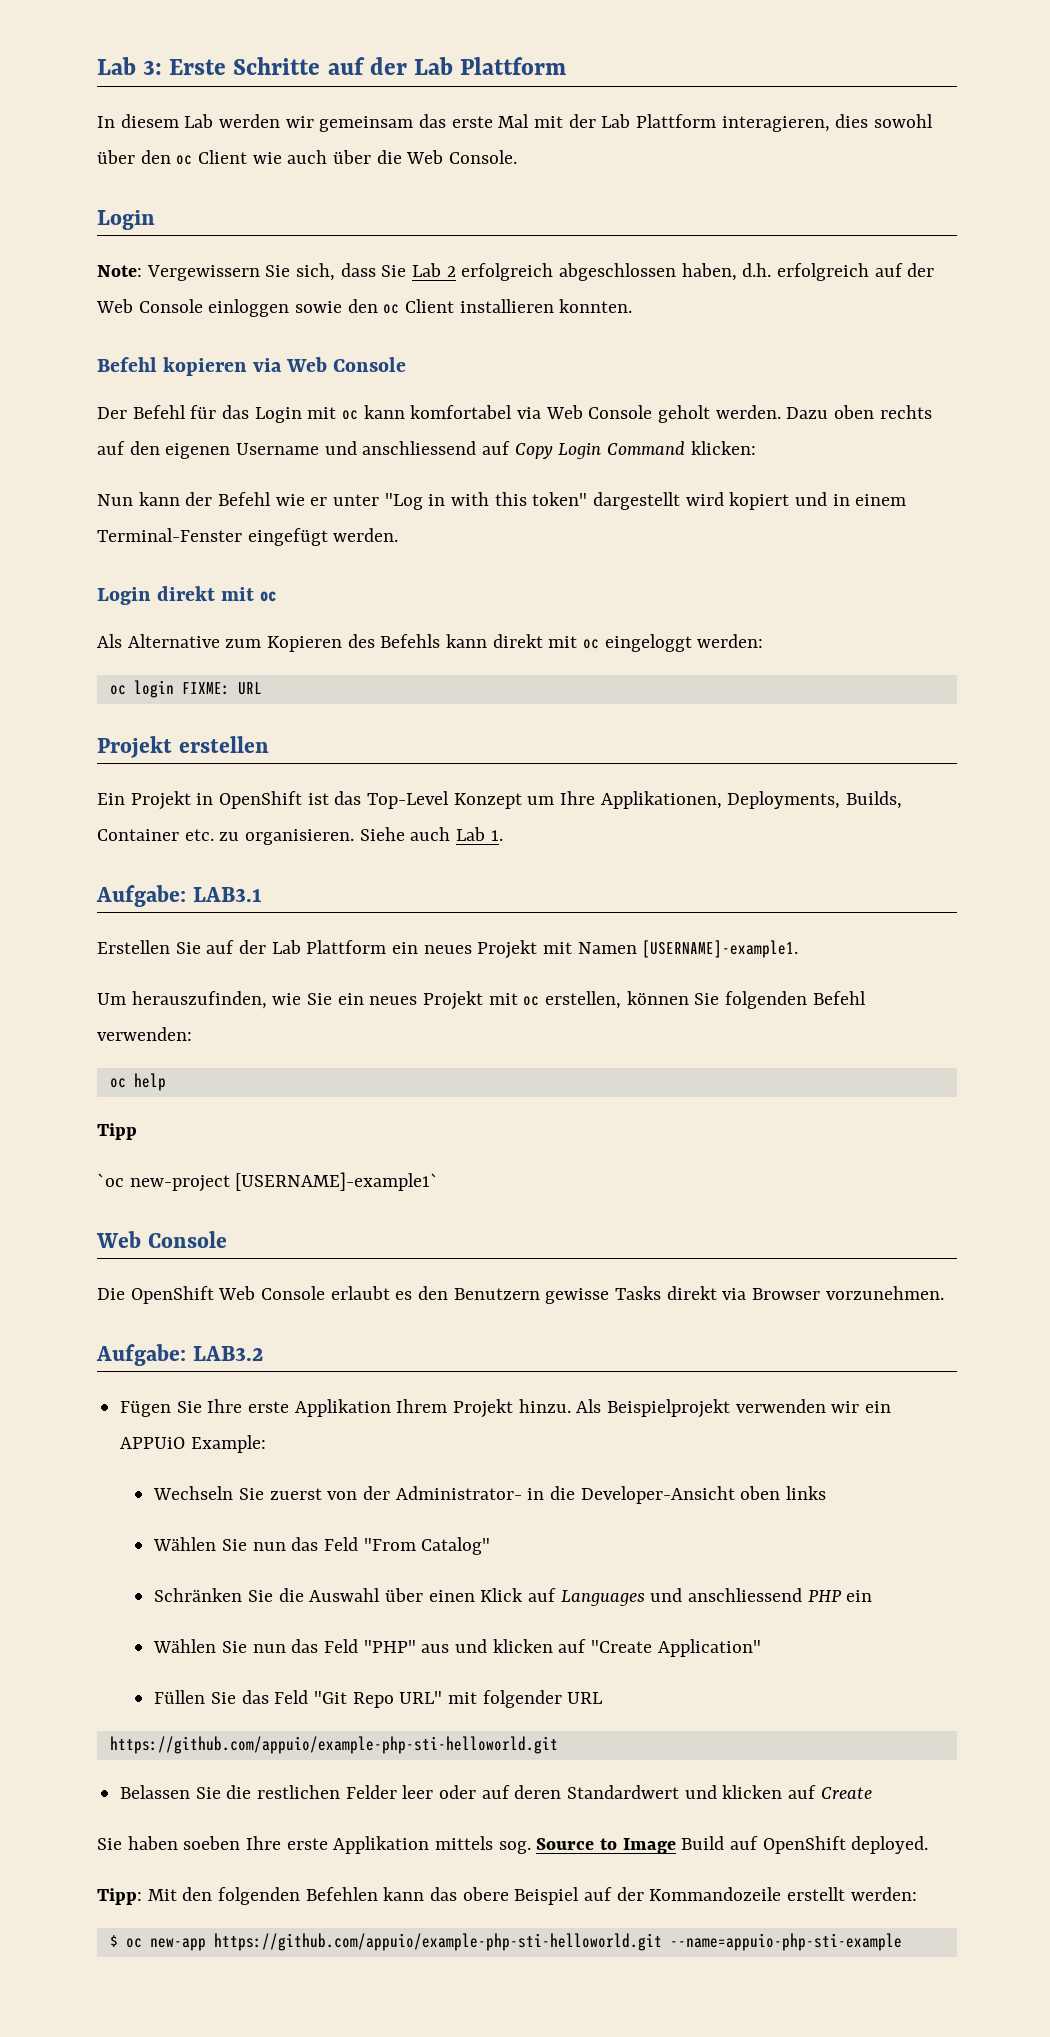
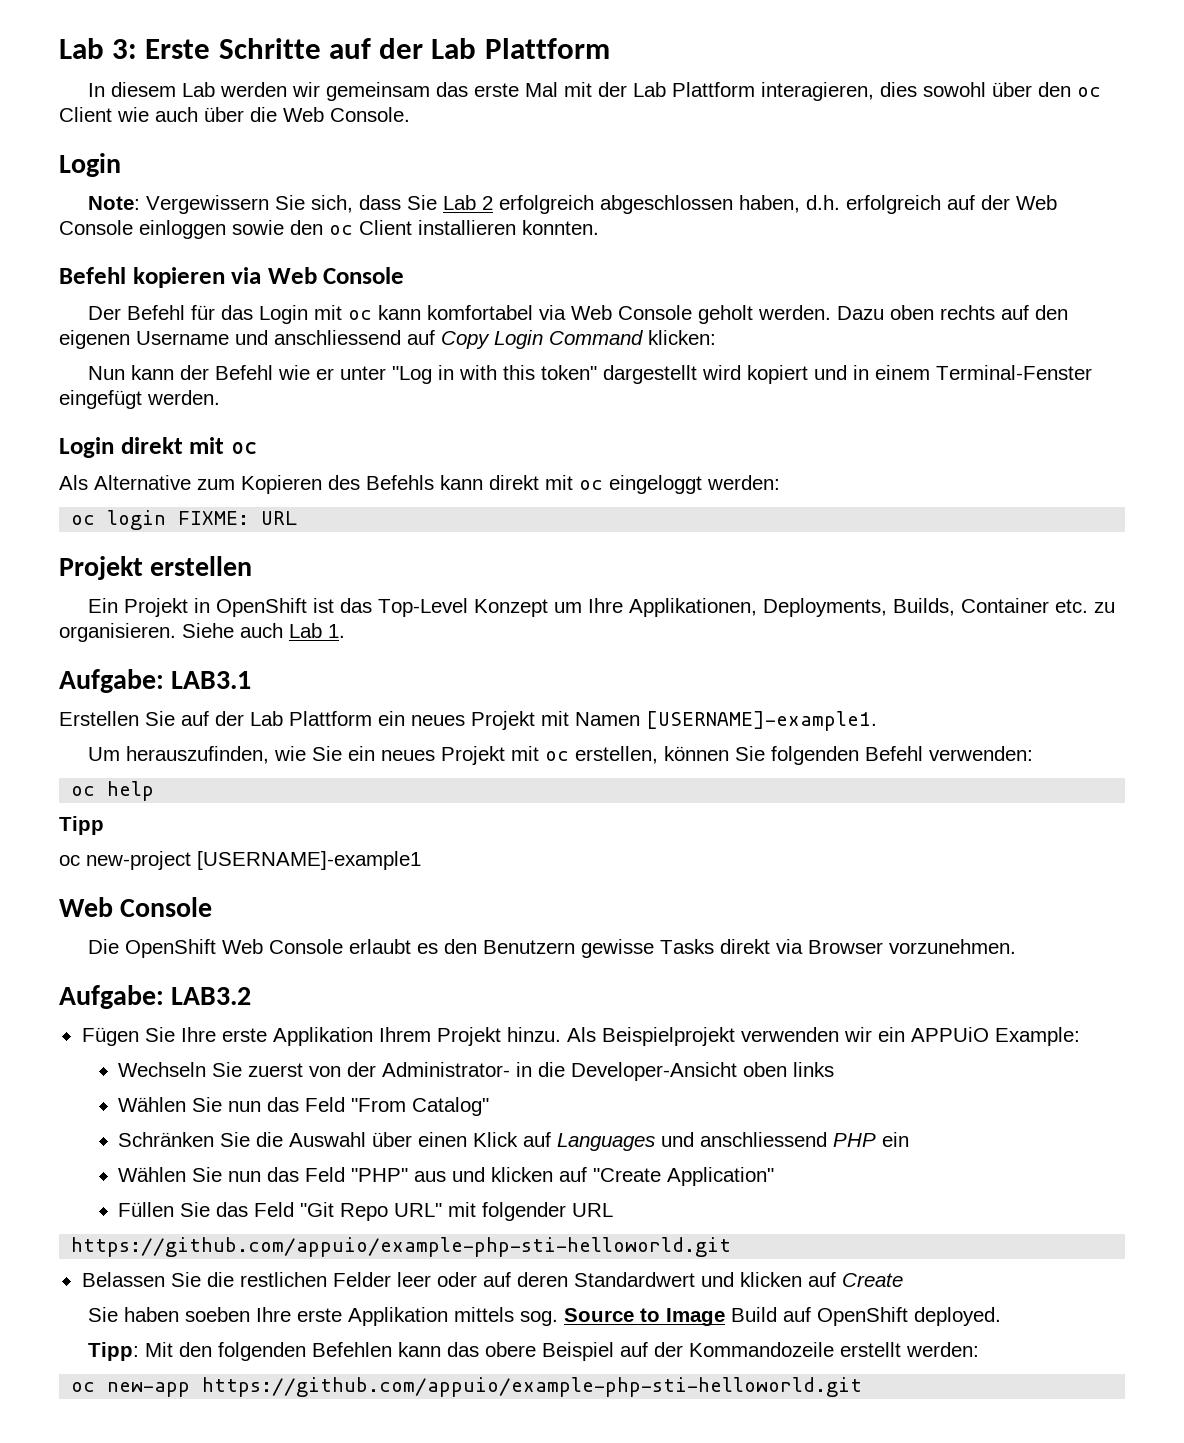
- `oc new-project [USERNAME]-example1`
+ oc new-project [USERNAME]-example1
- $ oc new-app https://github.com/appuio/example-php-sti-helloworld.git --name=appuio-php-sti-example
+ oc new-app https://github.com/appuio/example-php-sti-helloworld.git

